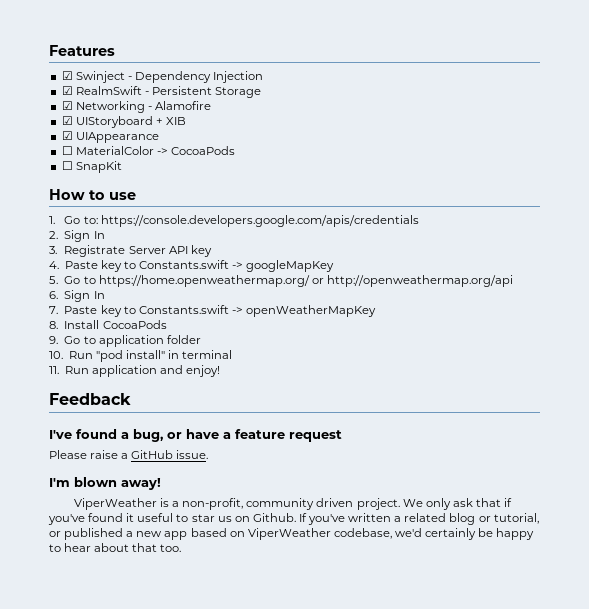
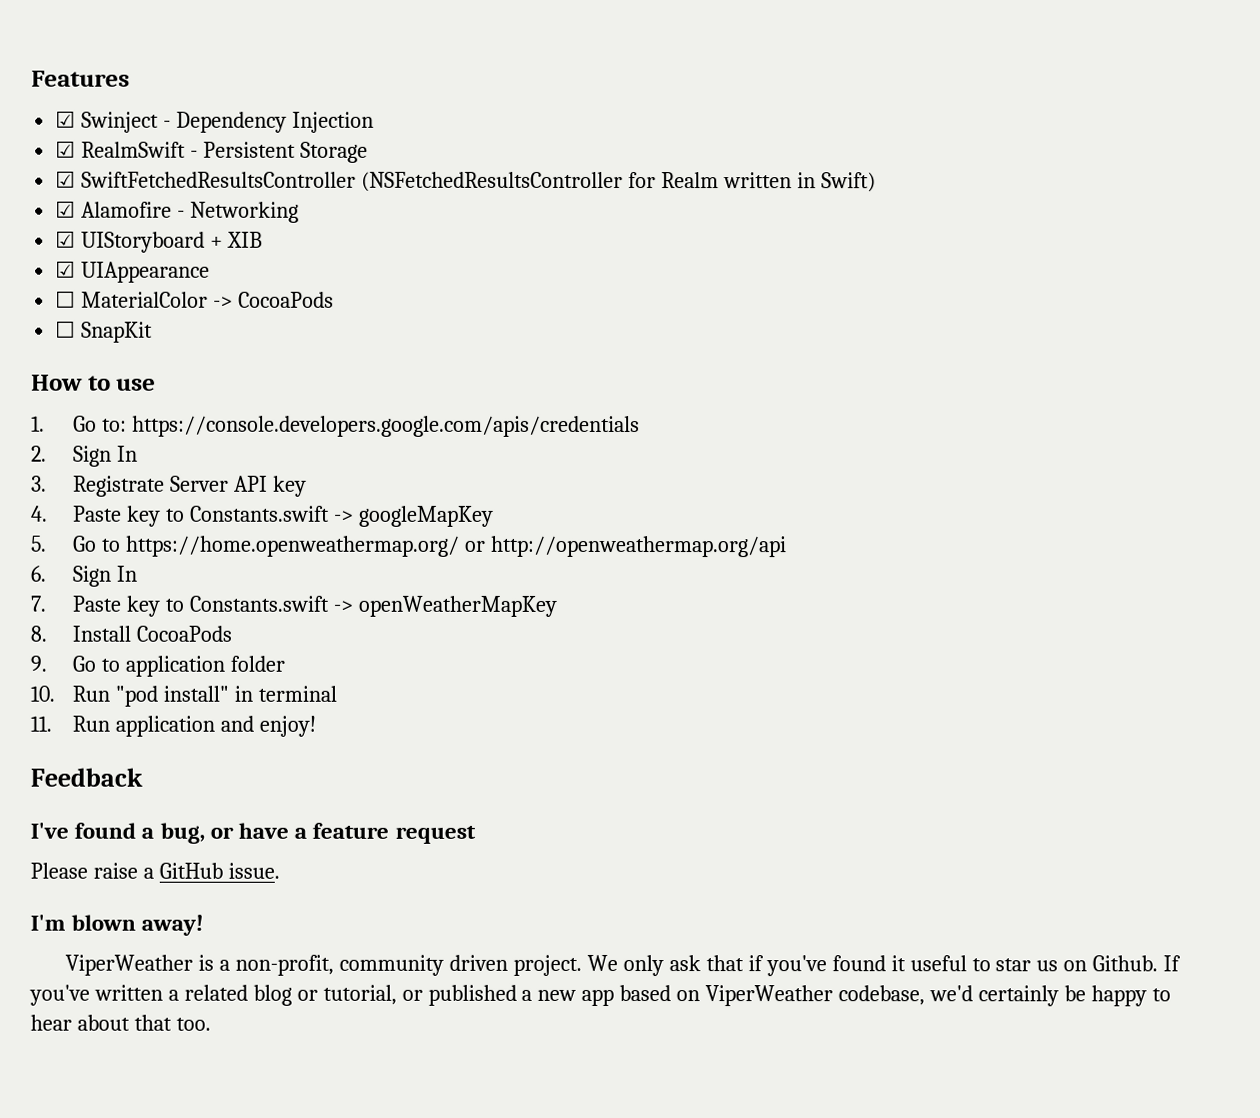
- ☑ Networking - Alamofire
+ ☑ SwiftFetchedResultsController (NSFetchedResultsController for Realm written in Swift)
+ ☑ Alamofire - Networking

